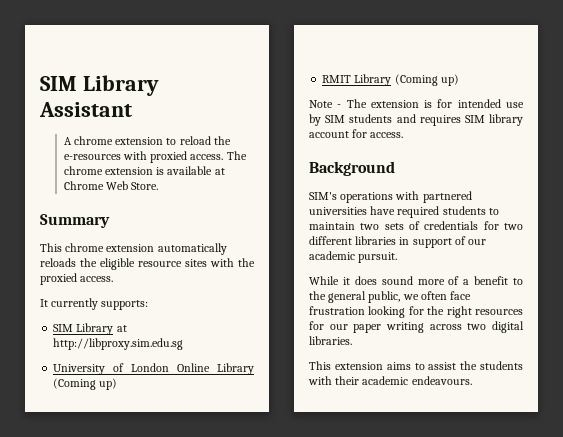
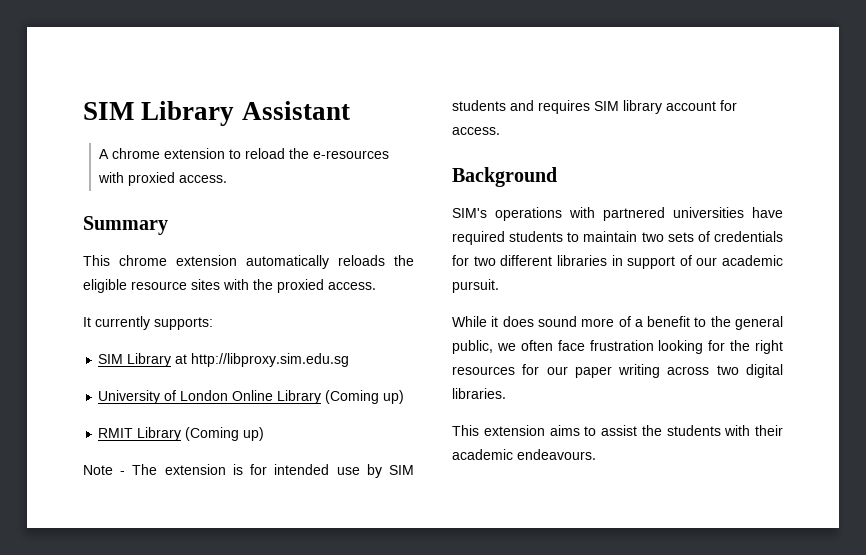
- The chrome extension is available at Chrome Web Store.

